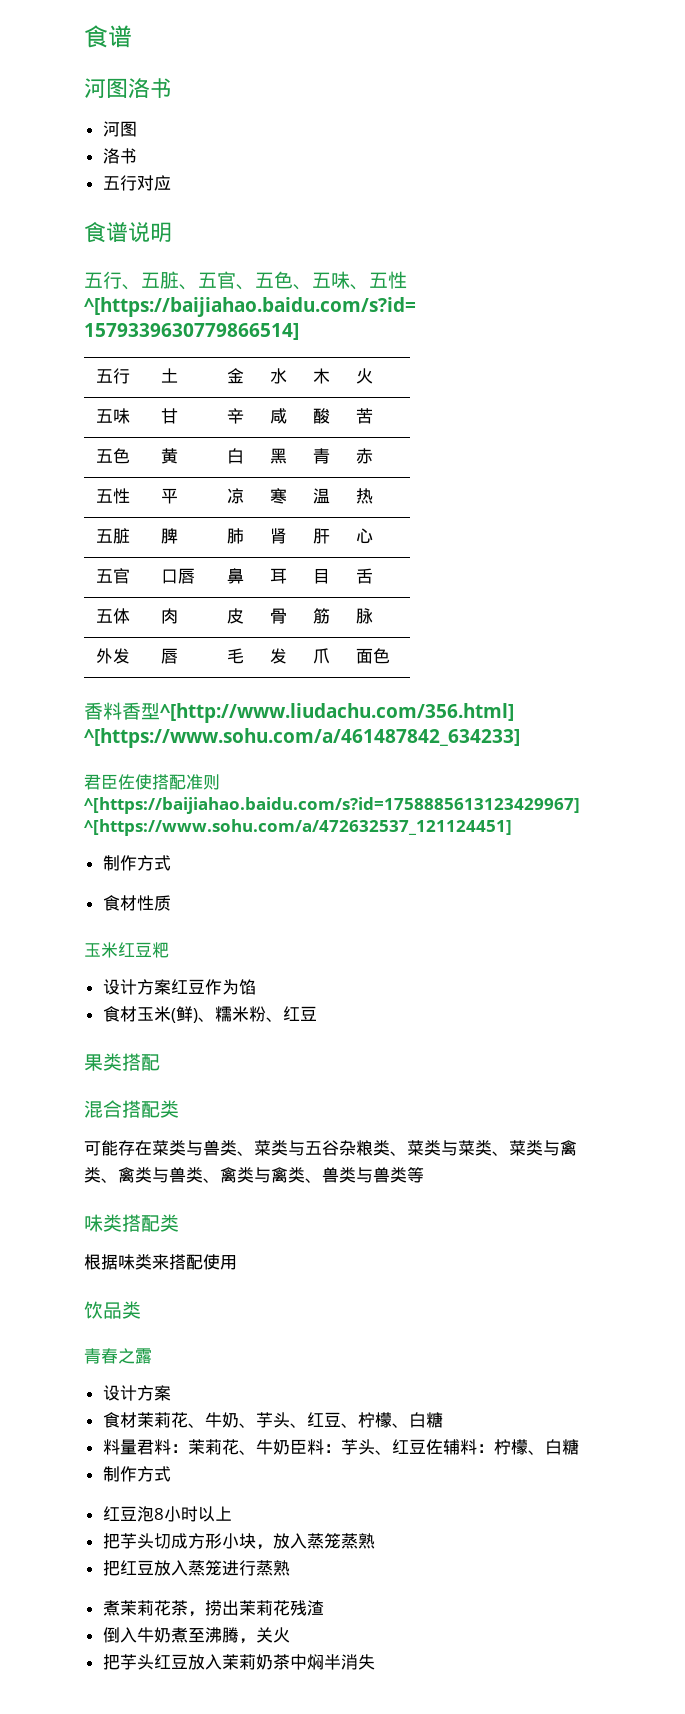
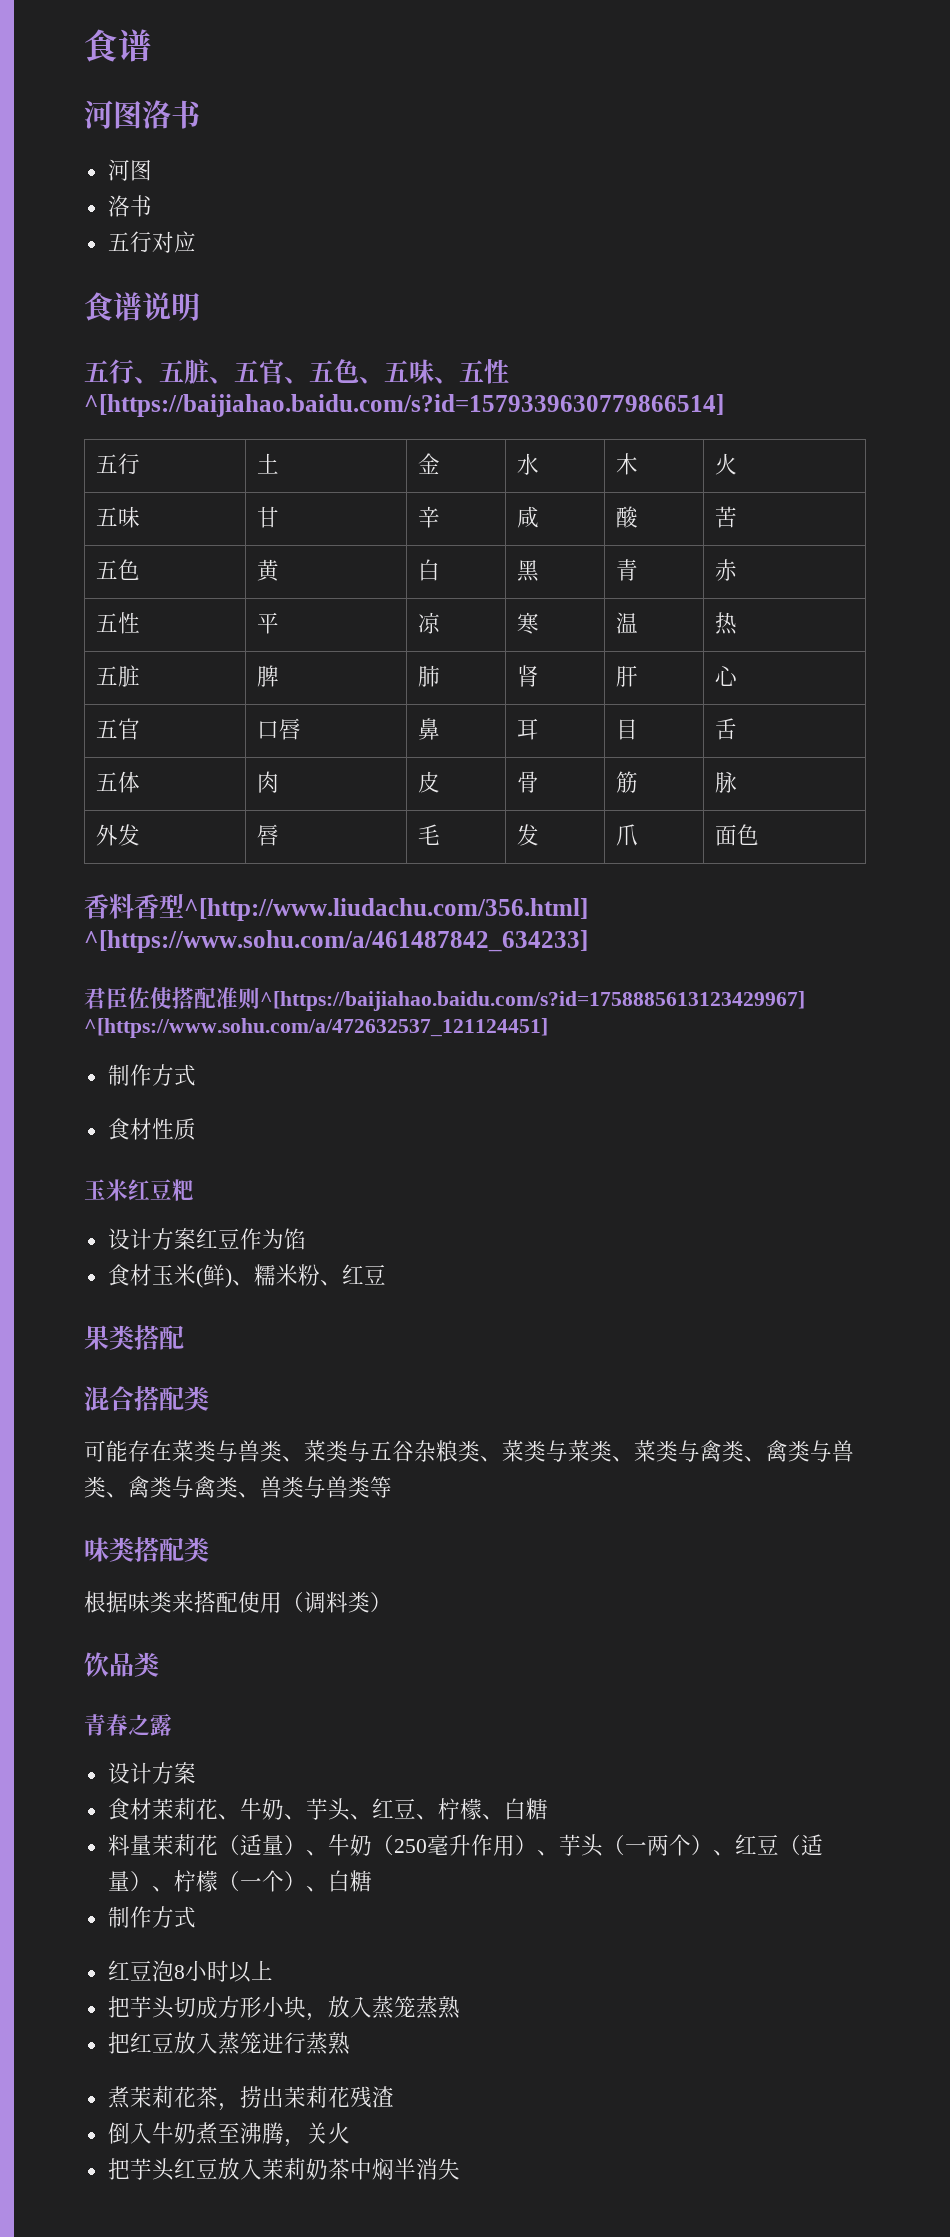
- 根据味类来搭配使用
+ 根据味类来搭配使用（调料类）
- 料量君料：茉莉花、牛奶臣料：芋头、红豆佐辅料：柠檬、白糖
+ 料量茉莉花（适量）、牛奶（250毫升作用）、芋头（一两个）、红豆（适量）、柠檬（一个）、白糖

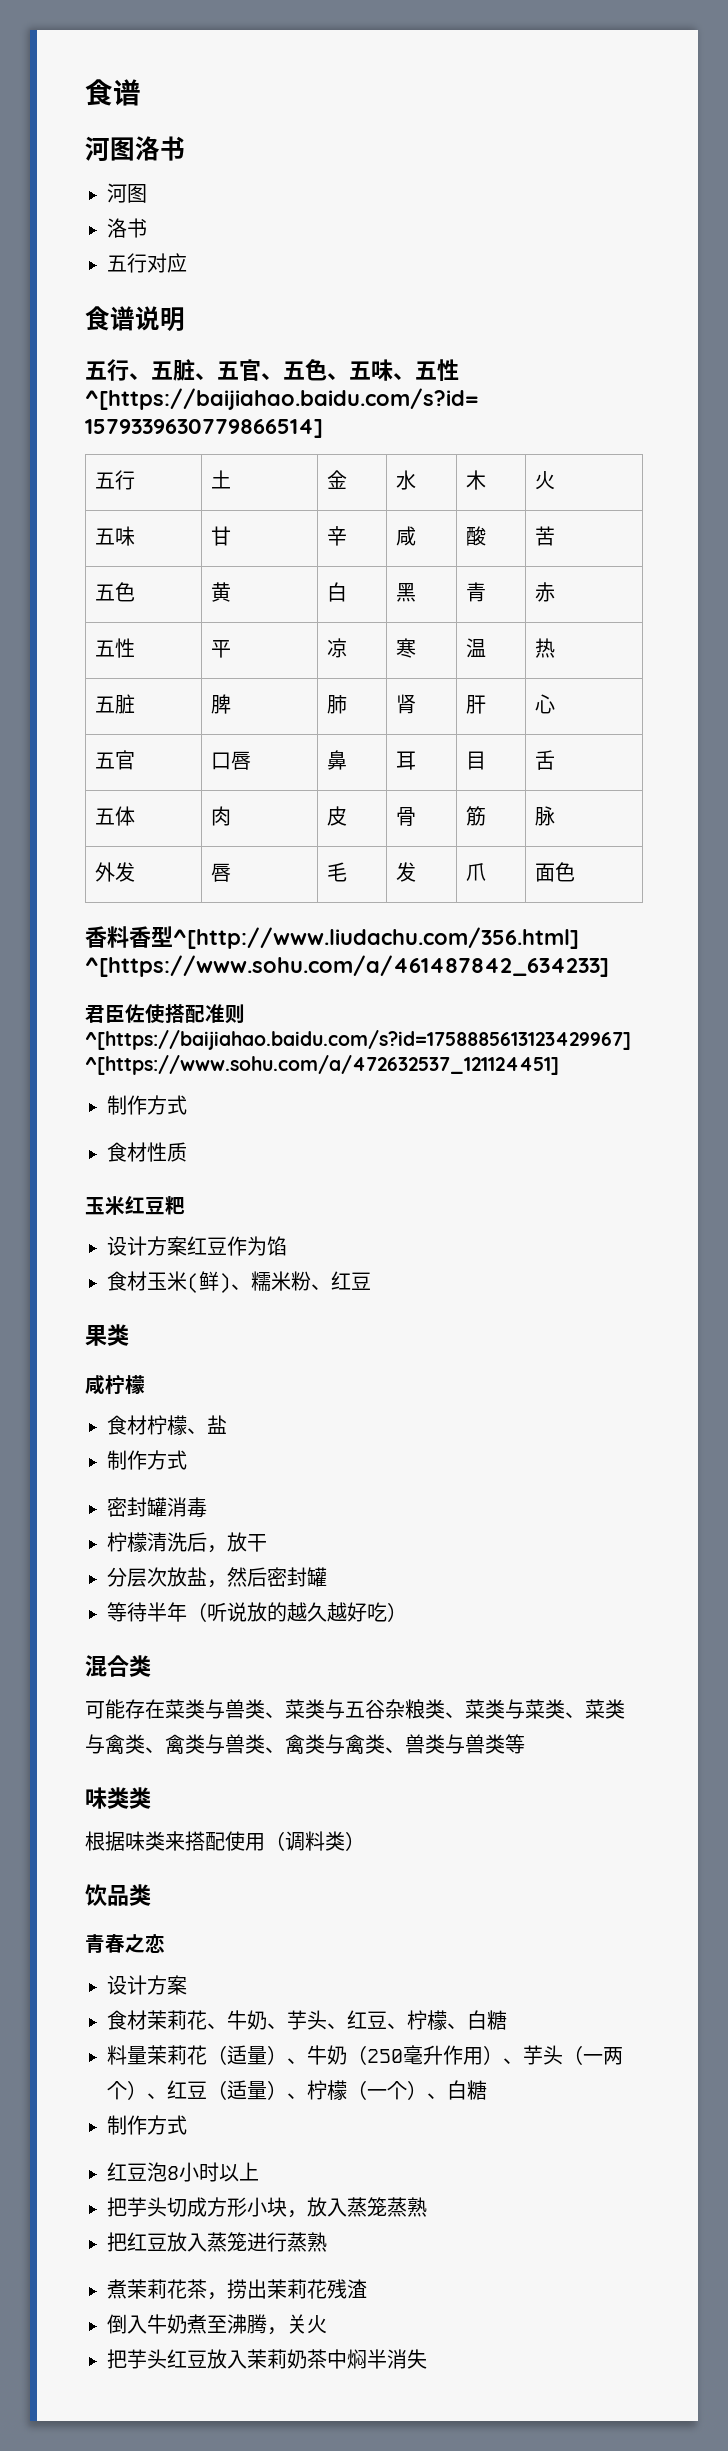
- 果类搭配
+ 果类
+ 咸柠檬
+ 食材柠檬、盐
+ 制作方式
+ 密封罐消毒
+ 柠檬清洗后，放干
+ 分层次放盐，然后密封罐
+ 等待半年（听说放的越久越好吃）
- 混合搭配类
+ 混合类
- 味类搭配类
+ 味类类
- 青春之露
+ 青春之恋

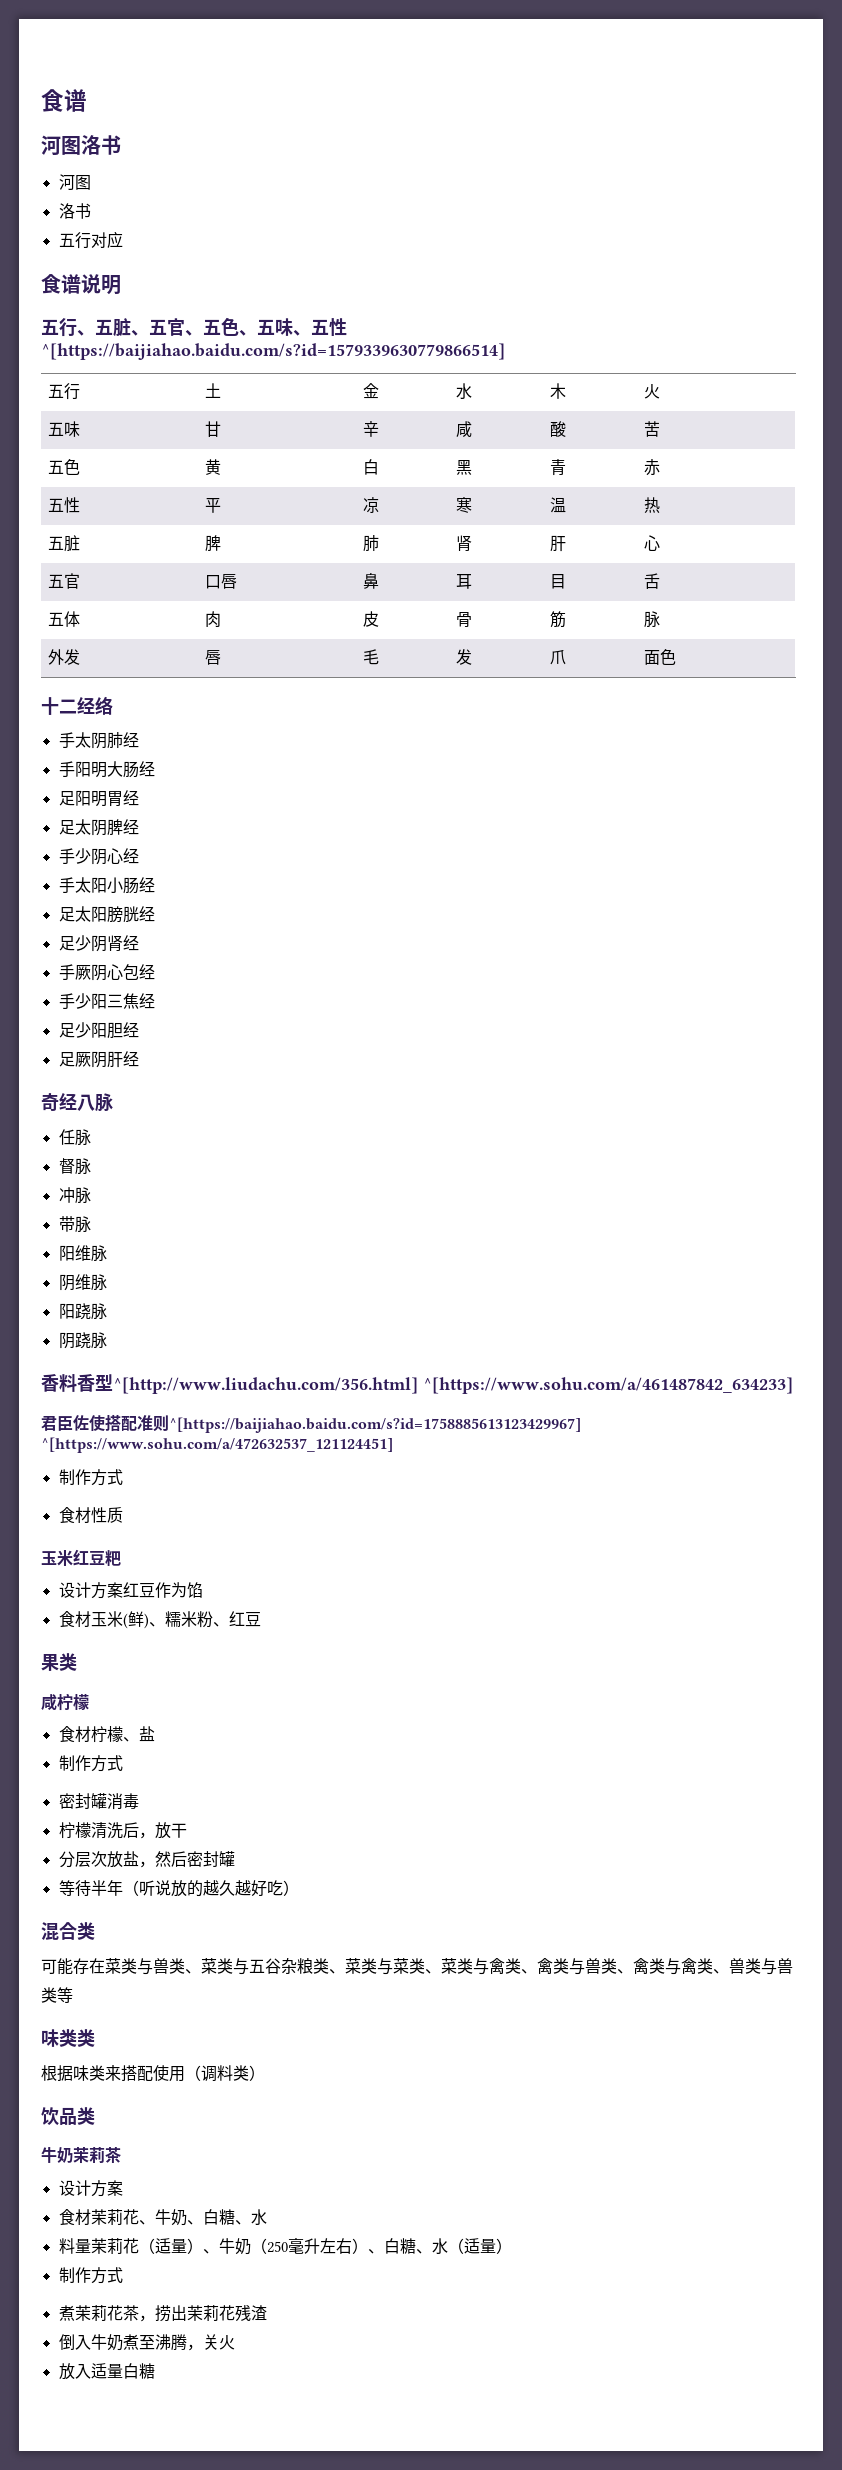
+ 十二经络
+ 手太阴肺经
+ 手阳明大肠经
+ 足阳明胃经
+ 足太阴脾经
+ 手少阴心经
+ 手太阳小肠经
+ 足太阳膀胱经
+ 足少阴肾经
+ 手厥阴心包经
+ 手少阳三焦经
+ 足少阳胆经
+ 足厥阴肝经
+ 奇经八脉
+ 任脉
+ 督脉
+ 冲脉
+ 带脉
+ 阳维脉
+ 阴维脉
+ 阳跷脉
+ 阴跷脉
- 青春之恋
+ 牛奶茉莉茶
- 食材茉莉花、牛奶、芋头、红豆、柠檬、白糖
+ 食材茉莉花、牛奶、白糖、水
- 料量茉莉花（适量）、牛奶（250毫升作用）、芋头（一两个）、红豆（适量）、柠檬（一个）、白糖
+ 料量茉莉花（适量）、牛奶（250毫升左右）、白糖、水（适量）
  制作方式
- 红豆泡8小时以上
- 把芋头切成方形小块，放入蒸笼蒸熟
- 把红豆放入蒸笼进行蒸熟
- 把芋头红豆放入茉莉奶茶中焖半消失
+ 放入适量白糖

